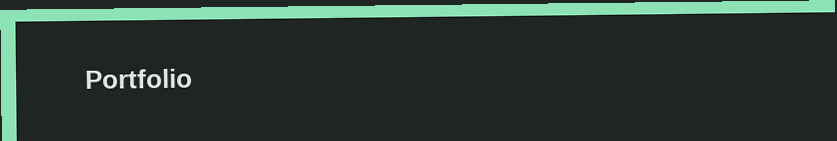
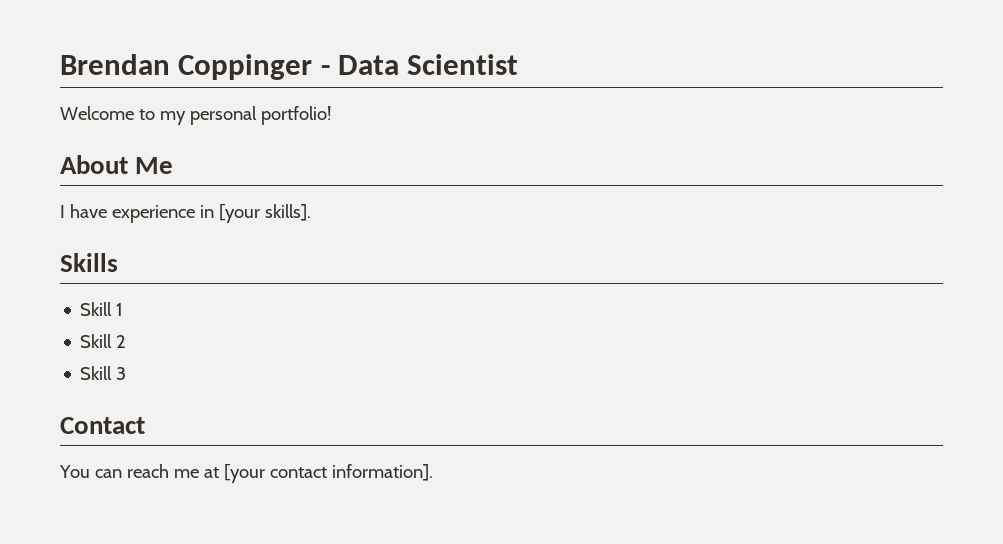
- Portfolio
+ Brendan Coppinger - Data Scientist
+ Welcome to my personal portfolio!
+ About Me
+ I have experience in [your skills].
+ Skills
+ Skill 1
+ Skill 2
+ Skill 3
+ Contact
+ You can reach me at [your contact information].

